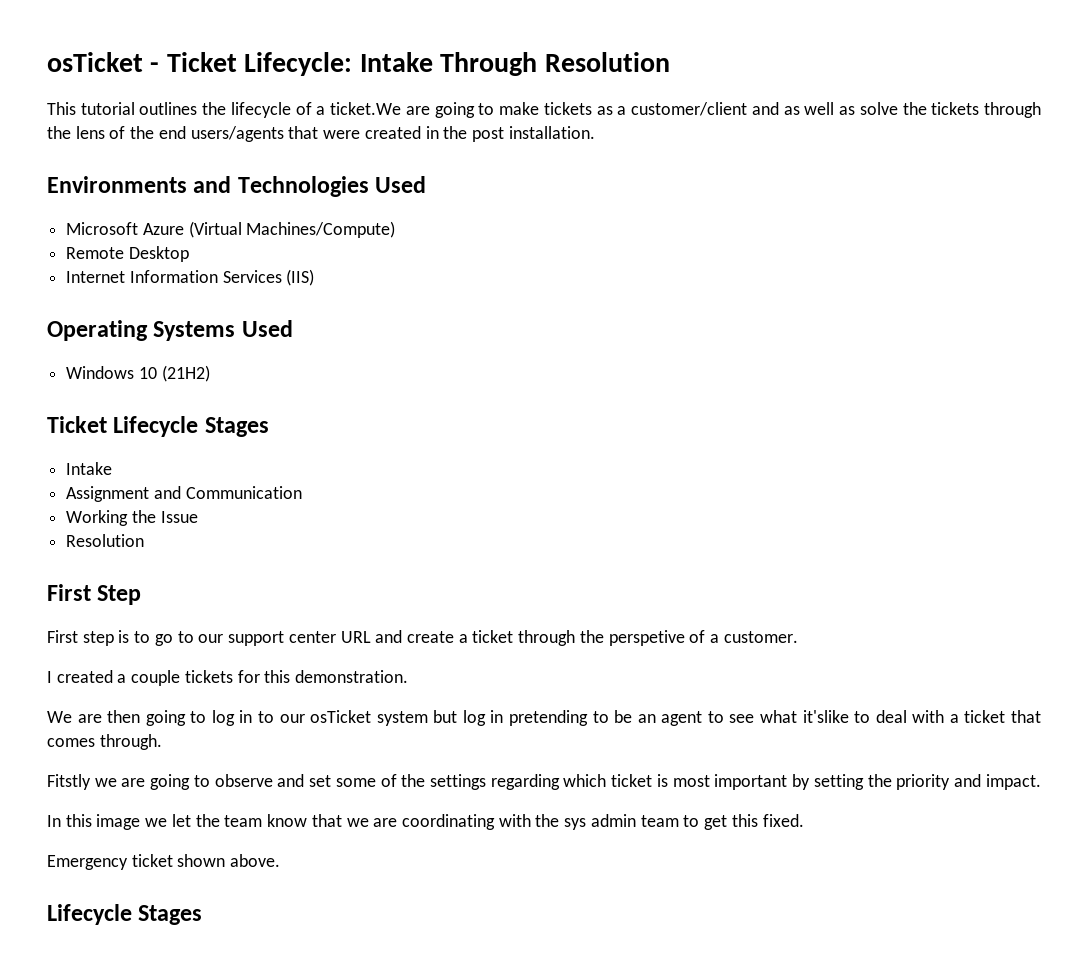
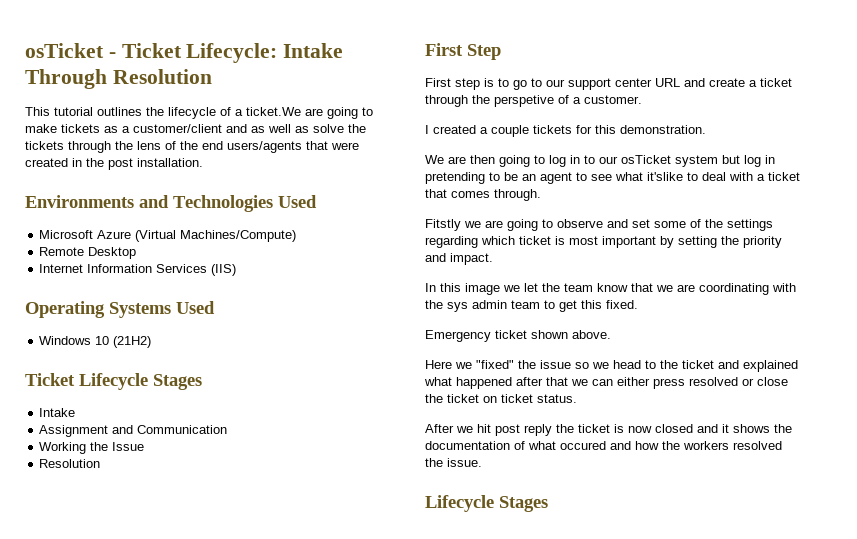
+ Here we "fixed" the issue so we head to the ticket and explained what happened after that we can either press resolved or close the ticket on ticket status.
+ After we hit post reply the ticket is now closed and it shows the documentation of what occured and how the workers resolved the issue.

